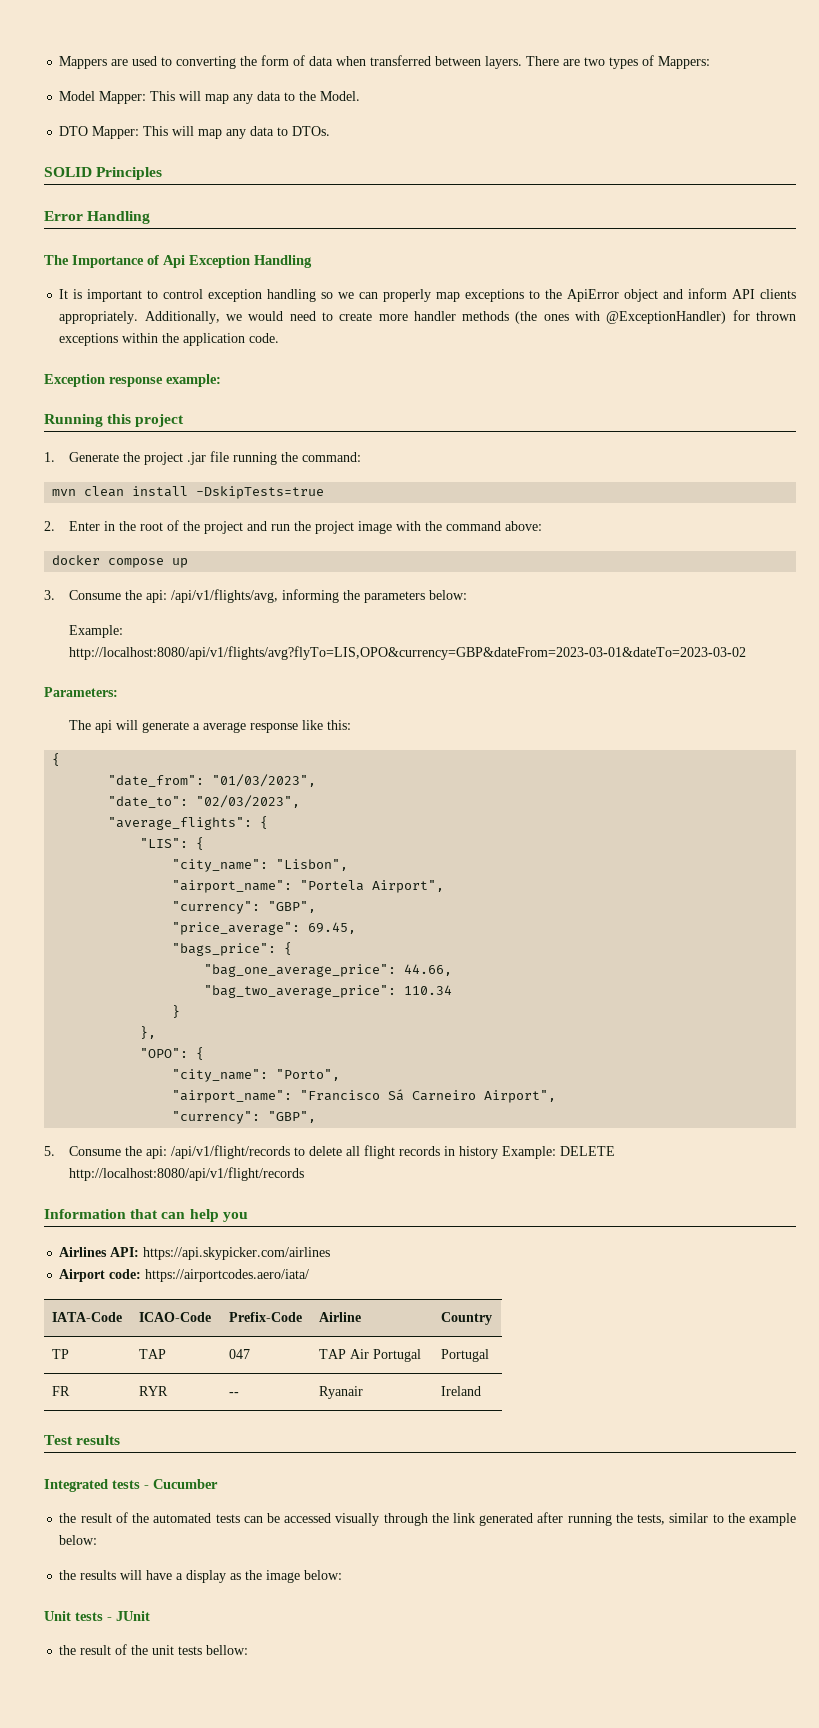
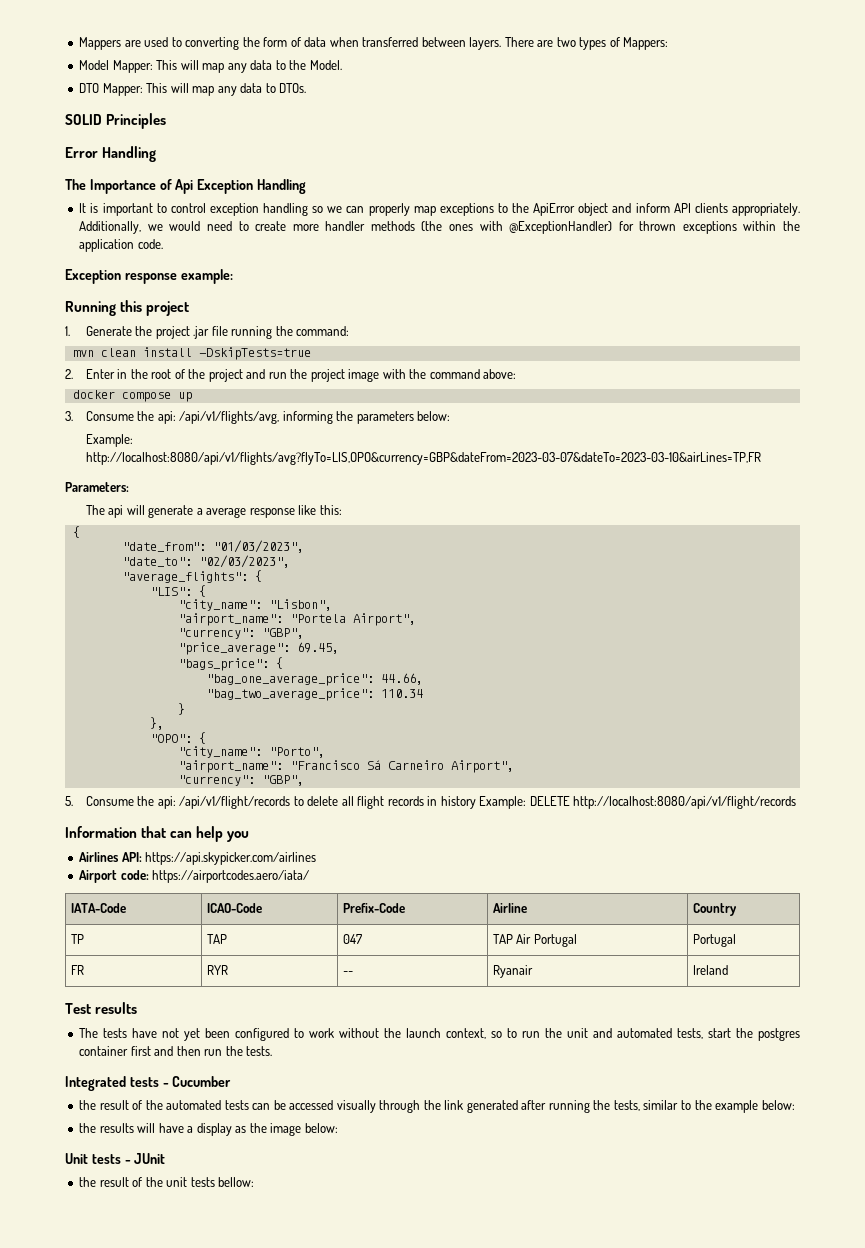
- Example: http://localhost:8080/api/v1/flights/avg?flyTo=LIS,OPO&currency=GBP&dateFrom=2023-03-01&dateTo=2023-03-02
+ Example: http://localhost:8080/api/v1/flights/avg?flyTo=LIS,OPO&currency=GBP&dateFrom=2023-03-07&dateTo=2023-03-10&airLines=TP,FR
+ The tests have not yet been configured to work without the launch context, so to run the unit and automated tests, start the postgres container first and then run the tests.

